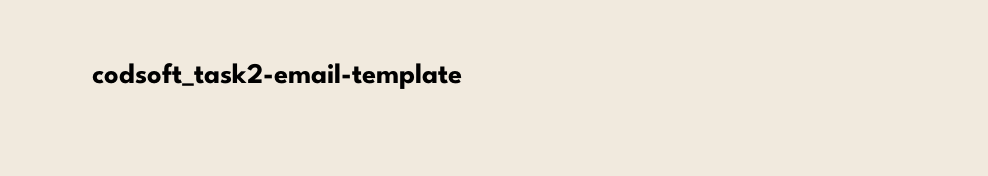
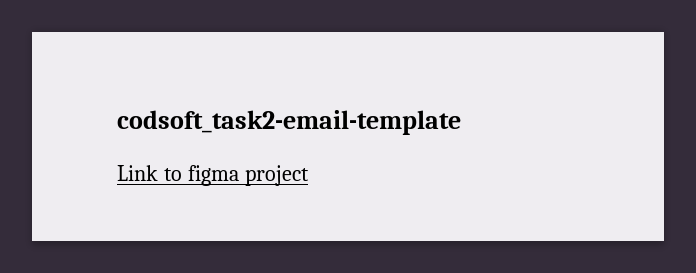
+ Link to figma project

